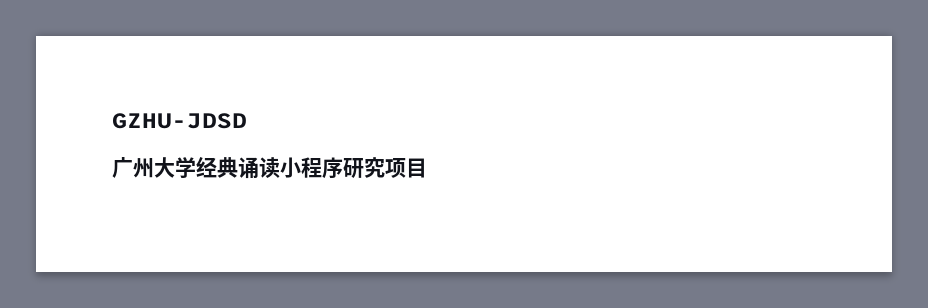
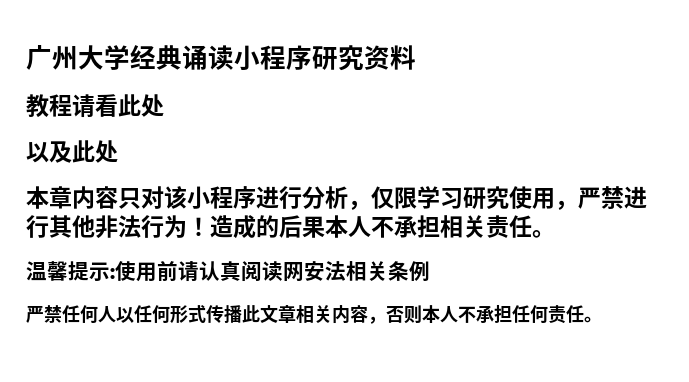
- GZHU-JDSD
- 广州大学经典诵读小程序研究项目
+ 广州大学经典诵读小程序研究资料
+ 教程请看此处
+ 以及此处
+ 本章内容只对该小程序进行分析，仅限学习研究使用，严禁进行其他非法行为！造成的后果本人不承担相关责任。
+ 温馨提示:使用前请认真阅读网安法相关条例
+ 严禁任何人以任何形式传播此文章相关内容，否则本人不承担任何责任。

